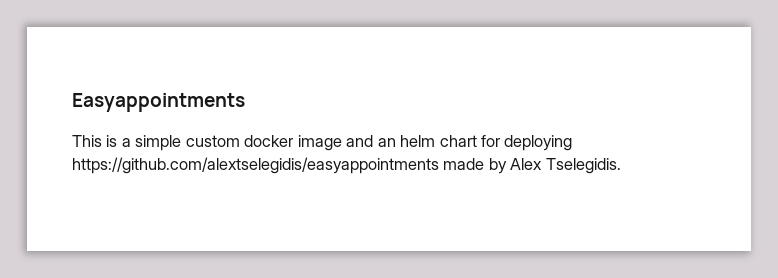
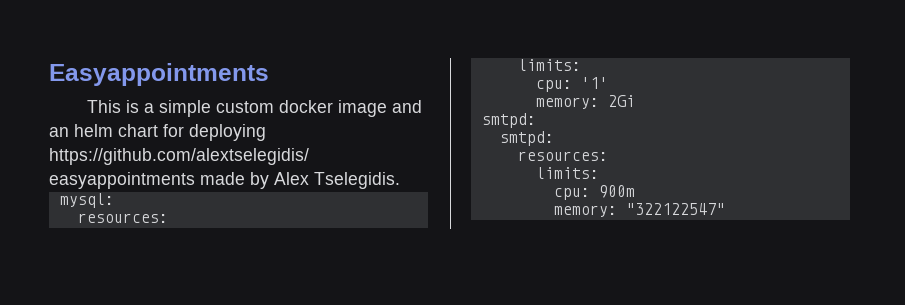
+ mysql:
+ resources:
+ limits:
+ cpu: '1'
+ memory: 2Gi
+ smtpd:
+ smtpd:
+ resources:
+ limits:
+ cpu: 900m
+ memory: "322122547"

